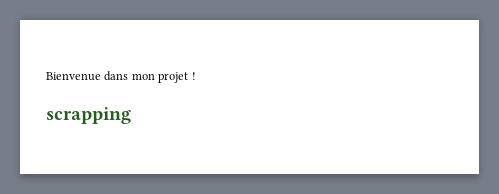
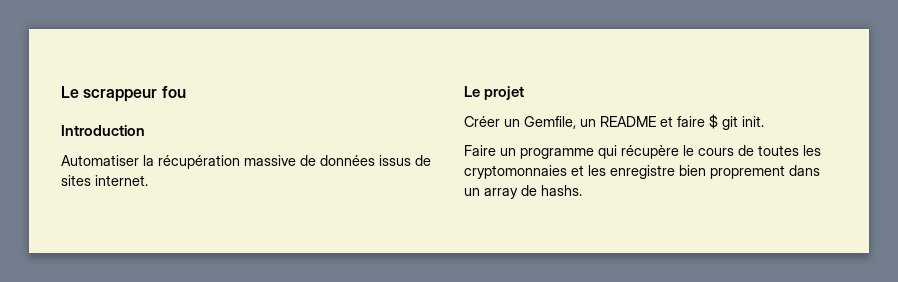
- Bienvenue dans mon projet !
- scrapping
+ Le scrappeur fou
+ Introduction
+ Automatiser la récupération massive de données issus de sites internet.
+ Le projet
+ Créer un Gemfile, un README et faire $ git init.
+ Faire un programme qui récupère le cours de toutes les cryptomonnaies et les enregistre bien proprement dans un array de hashs.

